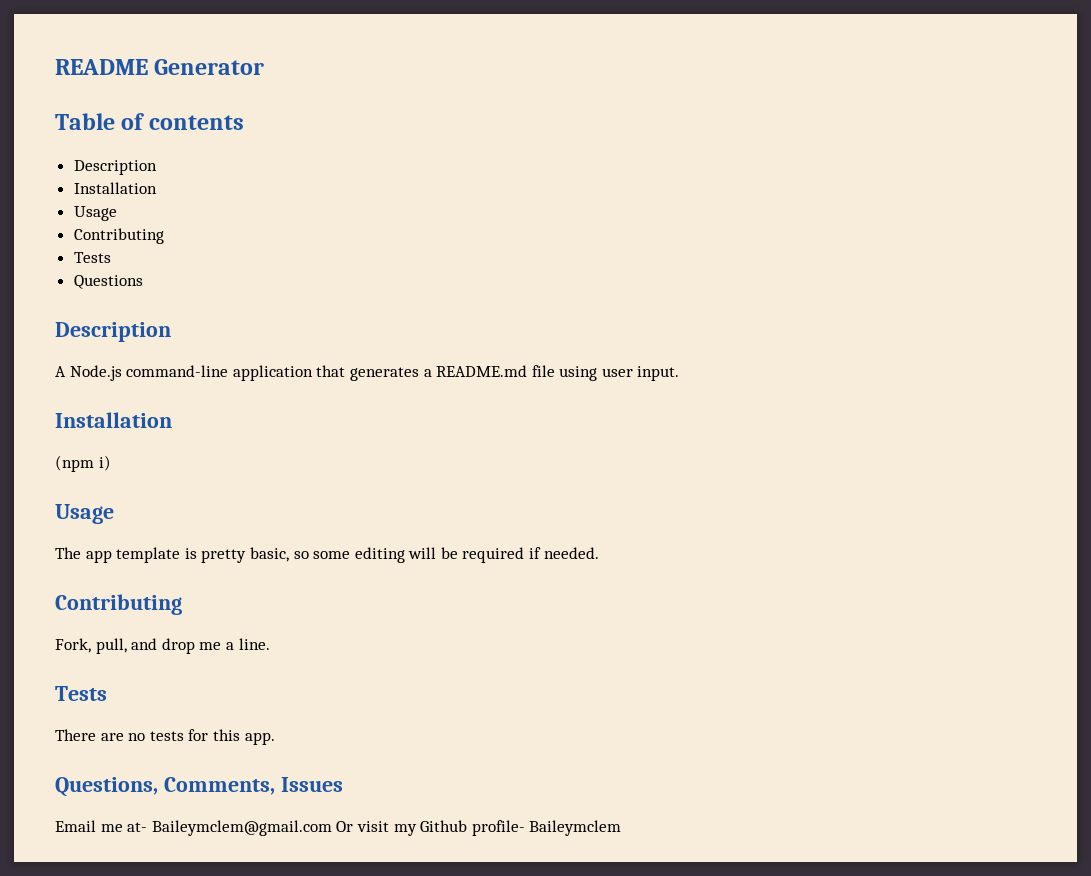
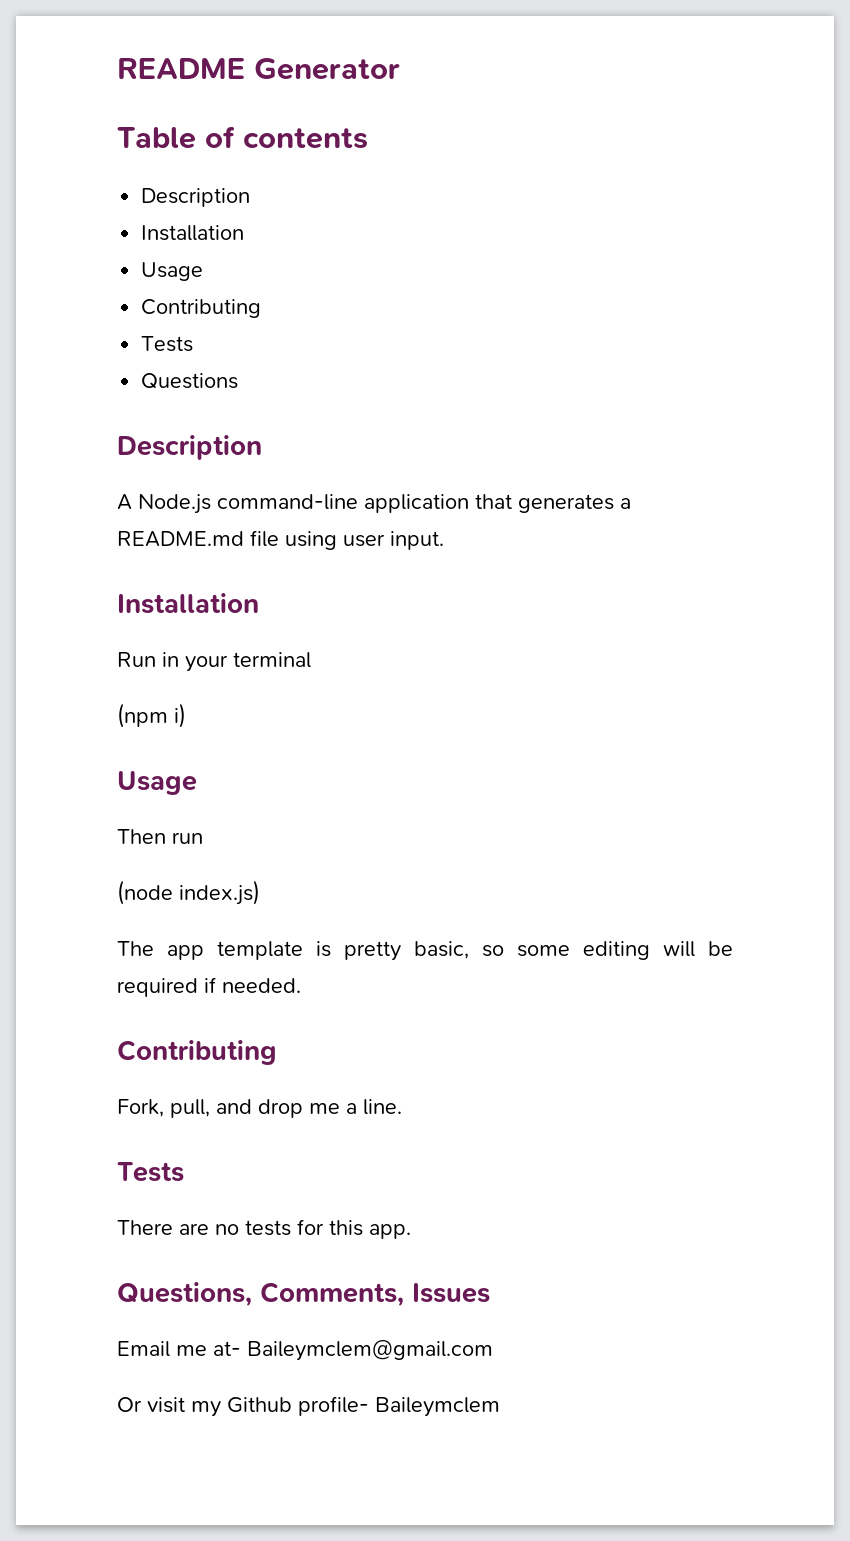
+ Run in your terminal
+ Then run
+ (node index.js)
- Email me at- Baileymclem@gmail.com Or visit my Github profile- Baileymclem
+ Email me at- Baileymclem@gmail.com
+ Or visit my Github profile- Baileymclem

